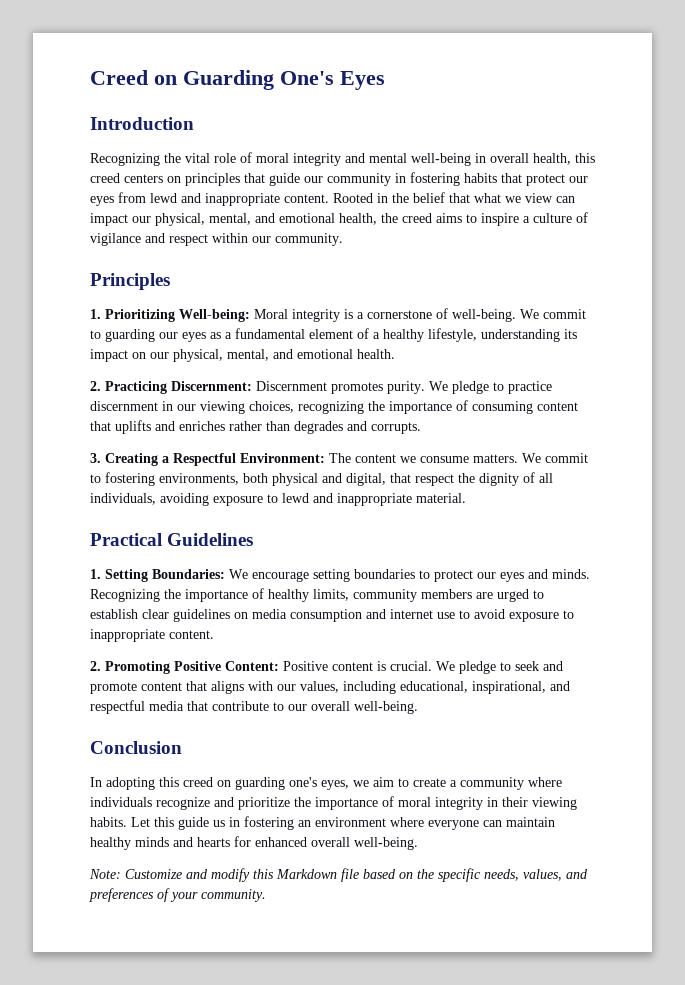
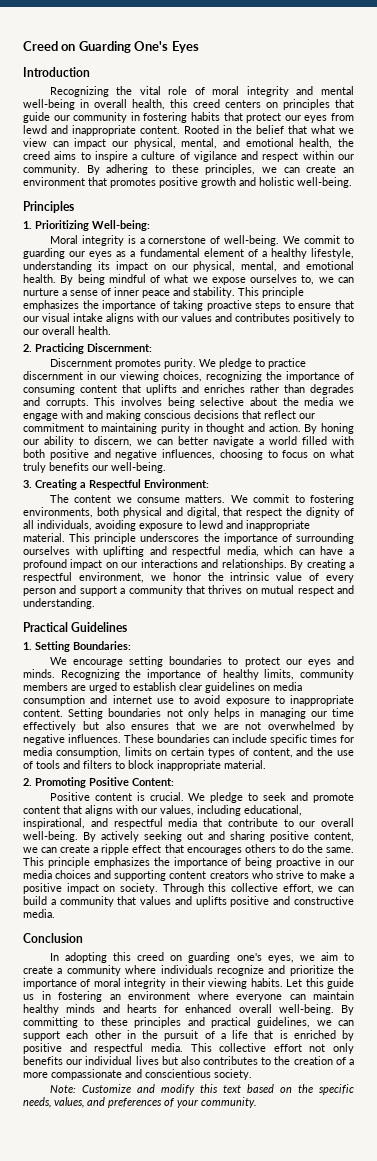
+ By adhering to these principles, we can create an environment that promotes positive growth and holistic well-being.
- 1. Prioritizing Well-being: Moral integrity is a cornerstone of well-being.
+ 1. Prioritizing Well-being:
+ Moral integrity is a cornerstone of well-being.
+ By being mindful of what we expose ourselves to, we can nurture a sense of inner peace and stability. This principle emphasizes the importance of taking proactive steps to ensure that our visual intake aligns with our values and contributes positively to our overall health.
- 2. Practicing Discernment: Discernment promotes purity.
+ 2. Practicing Discernment:
+ Discernment promotes purity.
+ This involves being selective about the media we engage with and making conscious decisions that reflect our commitment to maintaining purity in thought and action. By honing our ability to discern, we can better navigate a world filled with both positive and negative influences, choosing to focus on what truly benefits our well-being.
- 3. Creating a Respectful Environment: The content we consume matters.
+ 3. Creating a Respectful Environment:
+ The content we consume matters.
+ This principle underscores the importance of surrounding ourselves with uplifting and respectful media, which can have a profound impact on our interactions and relationships. By creating a respectful environment, we honor the intrinsic value of every person and support a community that thrives on mutual respect and understanding.
- 1. Setting Boundaries: We encourage setting boundaries to protect our eyes and minds.
+ 1. Setting Boundaries:
+ We encourage setting boundaries to protect our eyes and minds.
+ Setting boundaries not only helps in managing our time effectively but also ensures that we are not overwhelmed by negative influences. These boundaries can include specific times for media consumption, limits on certain types of content, and the use of tools and filters to block inappropriate material.
- 2. Promoting Positive Content: Positive content is crucial.
+ 2. Promoting Positive Content:
+ Positive content is crucial.
+ By actively seeking out and sharing positive content, we can create a ripple effect that encourages others to do the same. This principle emphasizes the importance of being proactive in our media choices and supporting content creators who strive to make a positive impact on society. Through this collective effort, we can build a community that values and uplifts positive and constructive media.
+ By committing to these principles and practical guidelines, we can support each other in the pursuit of a life that is enriched by positive and respectful media. This collective effort not only benefits our individual lives but also contributes to the creation of a more compassionate and conscientious society.
- Note: Customize and modify this Markdown file based on the specific needs, values, and preferences of your community.
+ Note: Customize and modify this text based on the specific needs, values, and preferences of your community.

